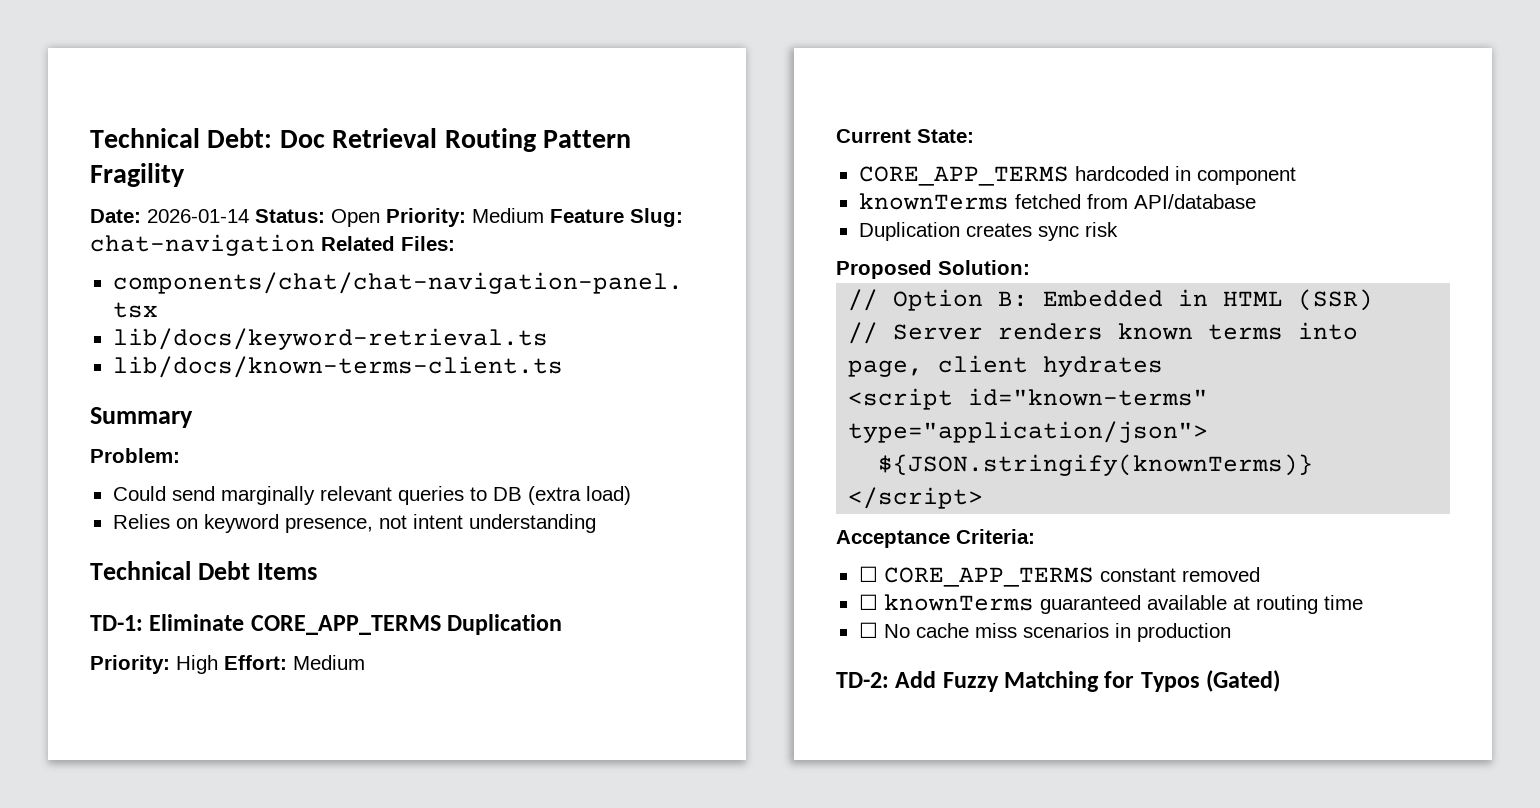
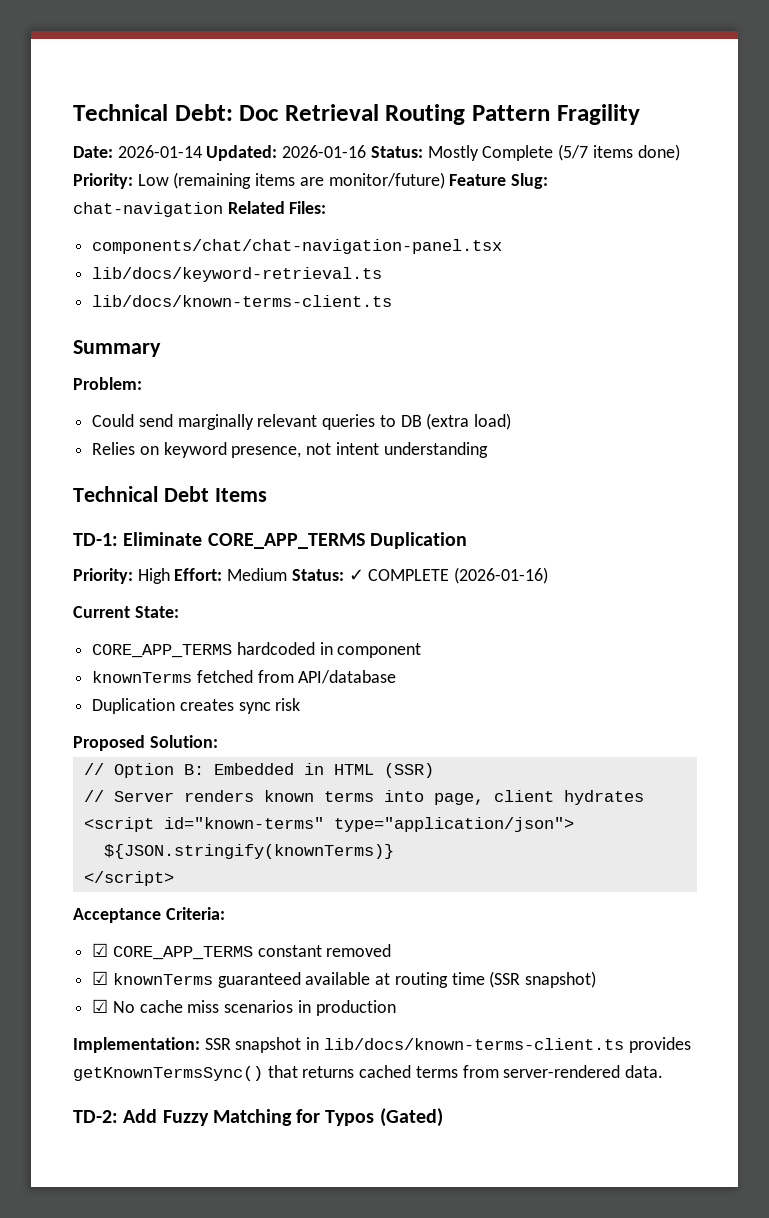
- Date: 2026-01-14 Status: Open Priority: Medium Feature Slug: chat-navigation Related Files:
+ Date: 2026-01-14 Updated: 2026-01-16 Status: Mostly Complete (5/7 items done) Priority: Low (remaining items are monitor/future) Feature Slug: chat-navigation Related Files:
- Priority: High Effort: Medium
+ Priority: High Effort: Medium Status: ✓ COMPLETE (2026-01-16)
- ☐ CORE_APP_TERMS constant removed
+ ☑ CORE_APP_TERMS constant removed
- ☐ knownTerms guaranteed available at routing time
- ☐ No cache miss scenarios in production
+ ☑ knownTerms guaranteed available at routing time (SSR snapshot)
+ ☑ No cache miss scenarios in production
+ Implementation: SSR snapshot in lib/docs/known-terms-client.ts provides getKnownTermsSync() that returns cached terms from server-rendered data.

